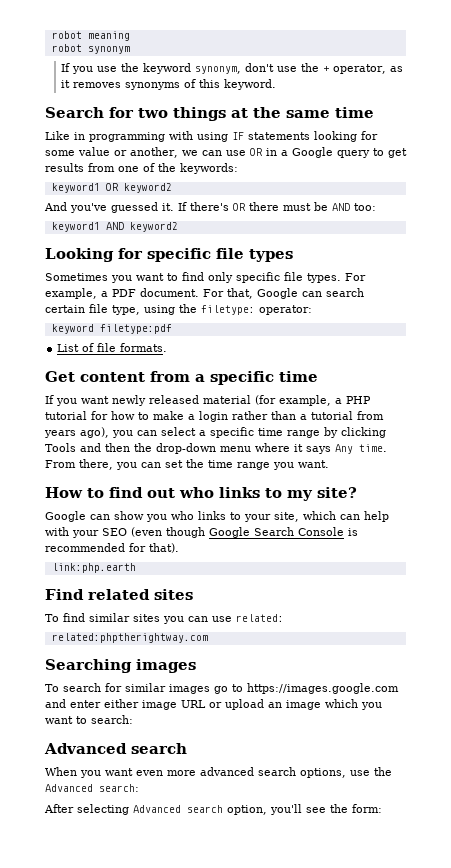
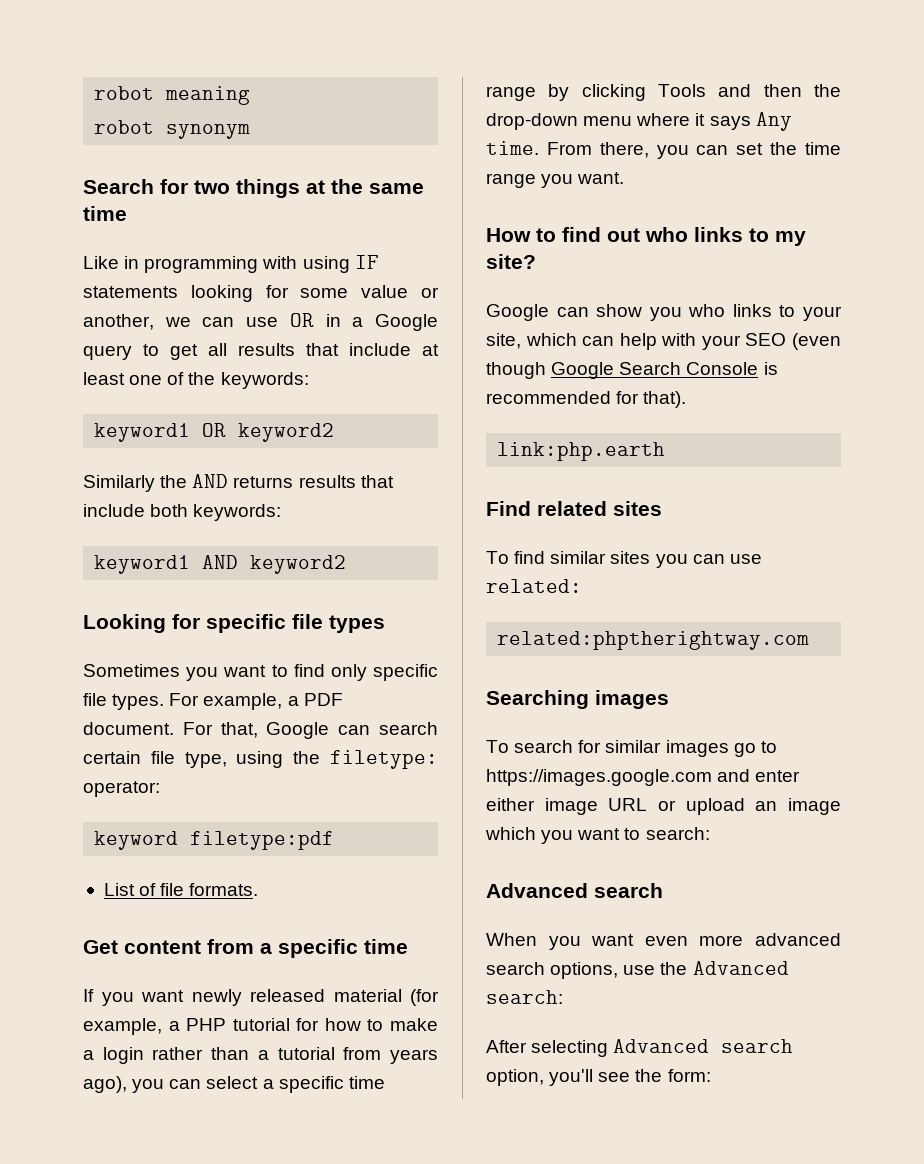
- If you use the keyword synonym, don't use the + operator, as it removes synonyms of this keyword.
- Like in programming with using IF statements looking for some value or another, we can use OR in a Google query to get results from one of the keywords:
+ Like in programming with using IF statements looking for some value or another, we can use OR in a Google query to get all results that include at least one of the keywords:
- And you've guessed it. If there's OR there must be AND too:
+ Similarly the AND returns results that include both keywords:

